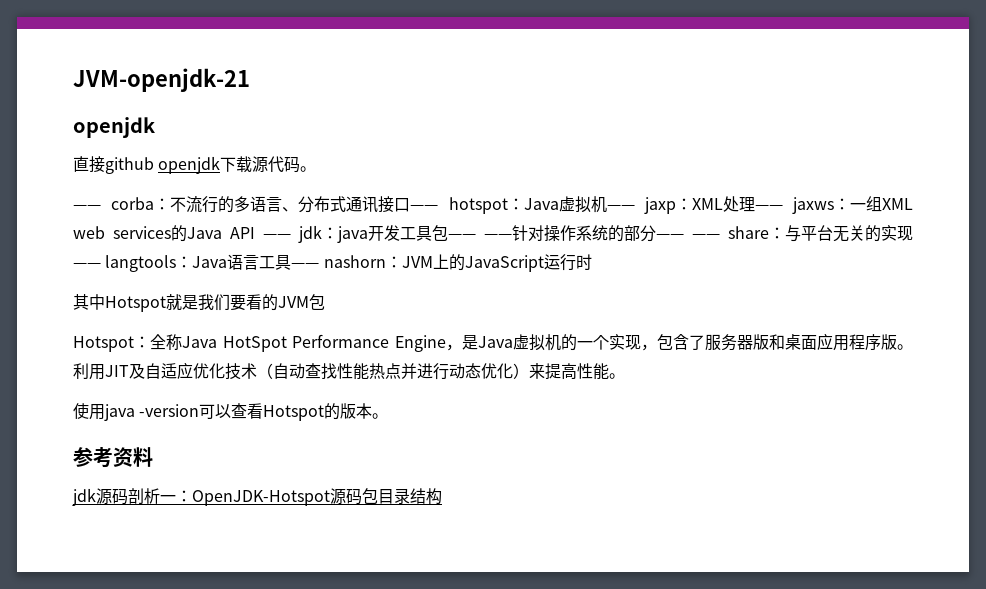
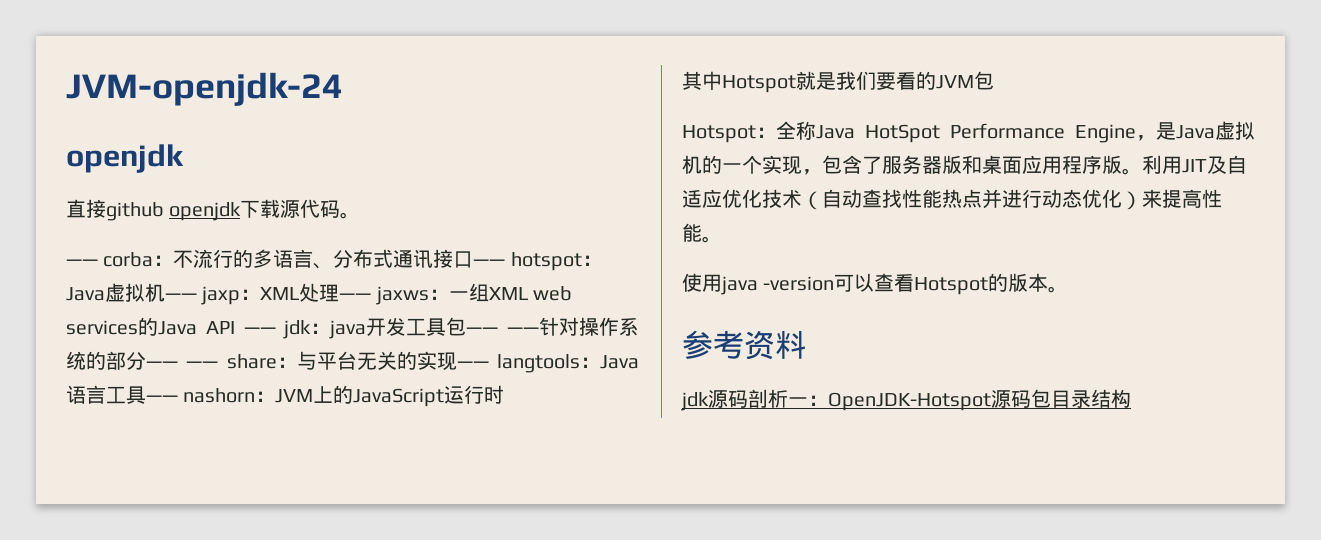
- JVM-openjdk-21
+ JVM-openjdk-24

